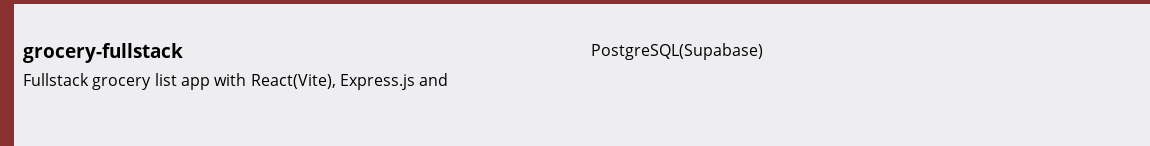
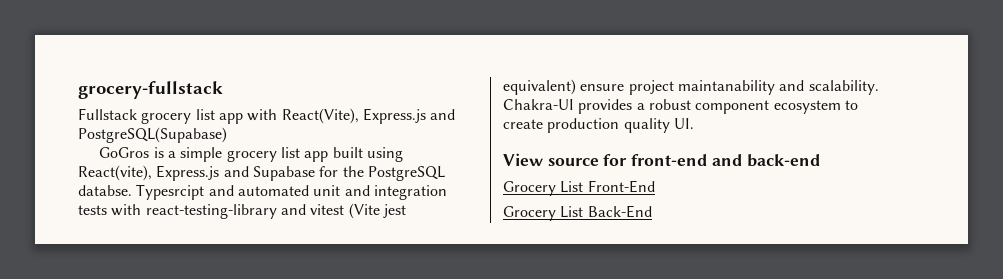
+ GoGros is a simple grocery list app built using React(vite), Express.js and Supabase for the PostgreSQL databse. Typesrcipt and automated unit and integration tests with react-testing-library and vitest (Vite jest equivalent) ensure project maintanability and scalability. Chakra-UI provides a robust component ecosystem to create production quality UI.
+ View source for front-end and back-end
+ Grocery List Front-End
+ Grocery List Back-End

